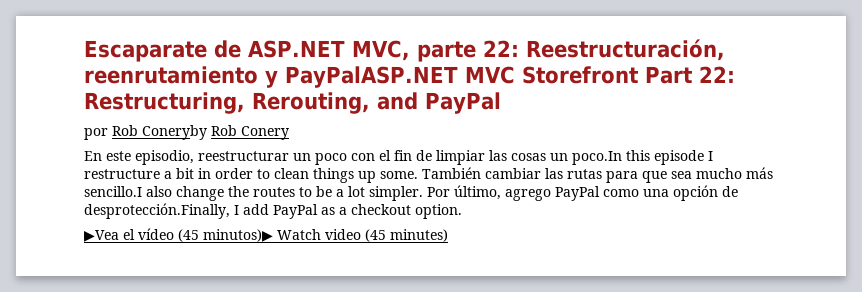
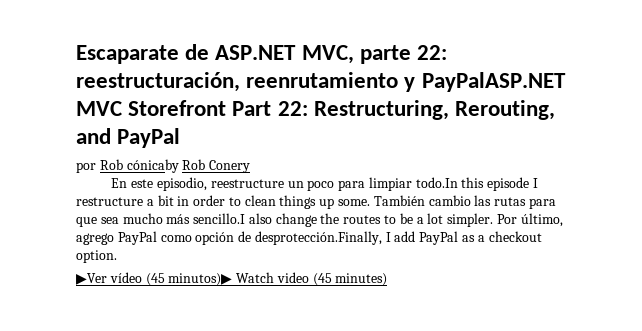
- Escaparate de ASP.NET MVC, parte 22: Reestructuración, reenrutamiento y PayPalASP.NET MVC Storefront Part 22: Restructuring, Rerouting, and PayPal
+ Escaparate de ASP.NET MVC, parte 22: reestructuración, reenrutamiento y PayPalASP.NET MVC Storefront Part 22: Restructuring, Rerouting, and PayPal
- por Rob Coneryby Rob Conery
+ por Rob cónicaby Rob Conery
- En este episodio, reestructurar un poco con el fin de limpiar las cosas un poco.In this episode I restructure a bit in order to clean things up some.
+ En este episodio, reestructure un poco para limpiar todo.In this episode I restructure a bit in order to clean things up some.
- También cambiar las rutas para que sea mucho más sencillo.I also change the routes to be a lot simpler.
+ También cambio las rutas para que sea mucho más sencillo.I also change the routes to be a lot simpler.
- Por último, agrego PayPal como una opción de desprotección.Finally, I add PayPal as a checkout option.
+ Por último, agrego PayPal como opción de desprotección.Finally, I add PayPal as a checkout option.
- ▶Vea el vídeo (45 minutos)▶ Watch video (45 minutes)
+ ▶Ver vídeo (45 minutos)▶ Watch video (45 minutes)

